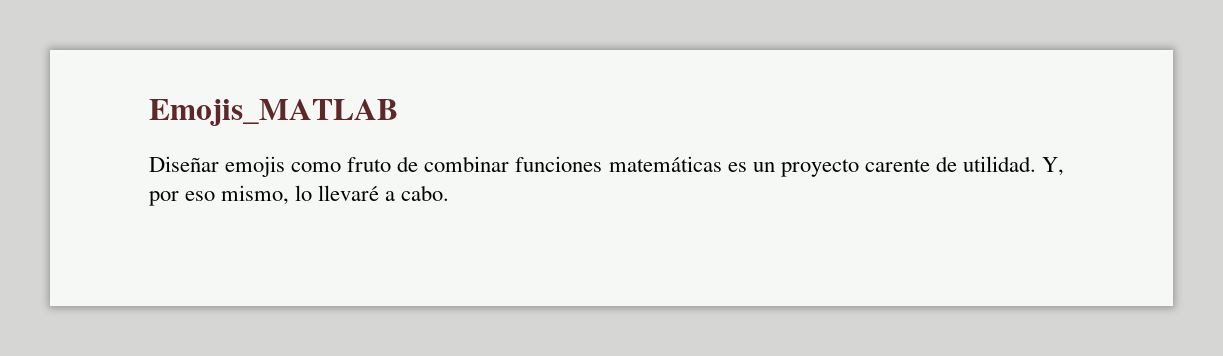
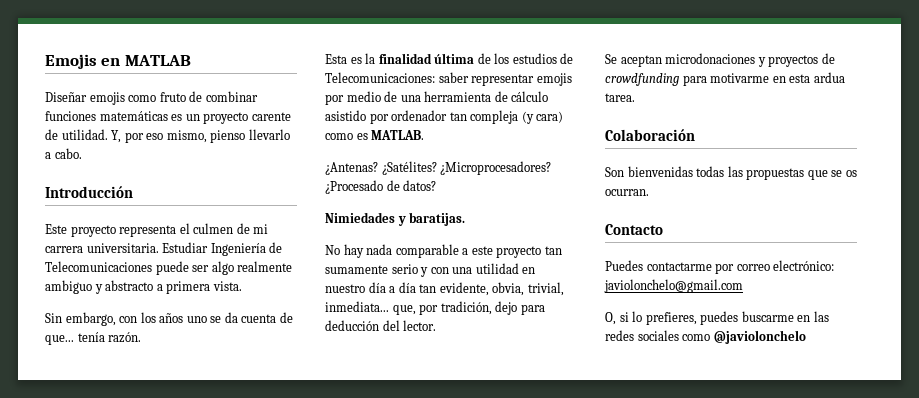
- Emojis_MATLAB
+ Emojis en MATLAB
- Y, por eso mismo, lo llevaré a cabo.
+ Y, por eso mismo, pienso llevarlo a cabo.
+ Introducción
+ Este proyecto representa el culmen de mi carrera universitaria. Estudiar Ingeniería de Telecomunicaciones puede ser algo realmente ambiguo y abstracto a primera vista.
+ Sin embargo, con los años uno se da cuenta de que... tenía razón.
+ Esta es la finalidad última de los estudios de Telecomunicaciones: saber representar emojis por medio de una herramienta de cálculo asistido por ordenador tan compleja (y cara) como es MATLAB.
+ ¿Antenas? ¿Satélites? ¿Microprocesadores? ¿Procesado de datos?
+ Nimiedades y baratijas.
+ No hay nada comparable a este proyecto tan sumamente serio y con una utilidad en nuestro día a día tan evidente, obvia, trivial, inmediata... que, por tradición, dejo para deducción del lector.
+ Se aceptan microdonaciones y proyectos de crowdfunding para motivarme en esta ardua tarea.
+ Colaboración
+ Son bienvenidas todas las propuestas que se os ocurran.
+ Contacto
+ Puedes contactarme por correo electrónico: javiolonchelo@gmail.com
+ O, si lo prefieres, puedes buscarme en las redes sociales como @javiolonchelo

